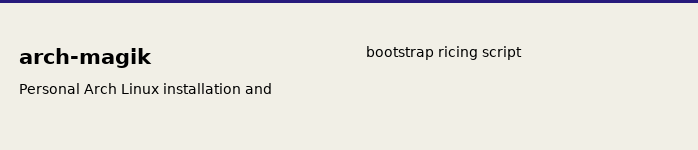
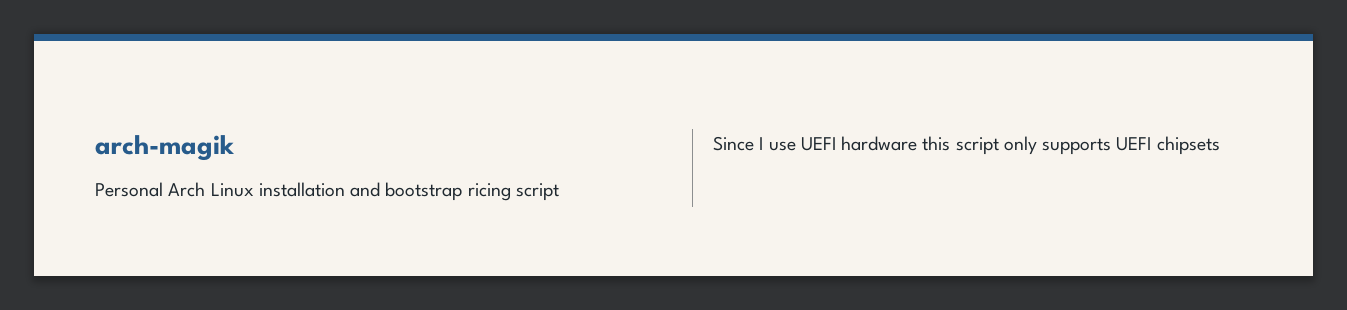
+ Since I use UEFI hardware this script only supports UEFI chipsets

